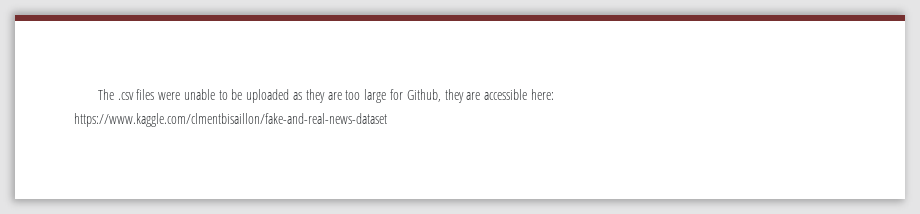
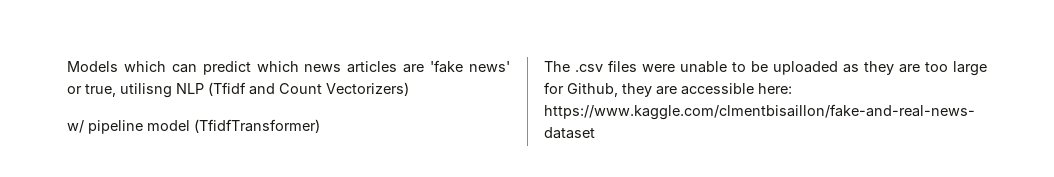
+ Models which can predict which news articles are 'fake news' or true, utilisng NLP (Tfidf and Count Vectorizers)
+ w/ pipeline model (TfidfTransformer)

